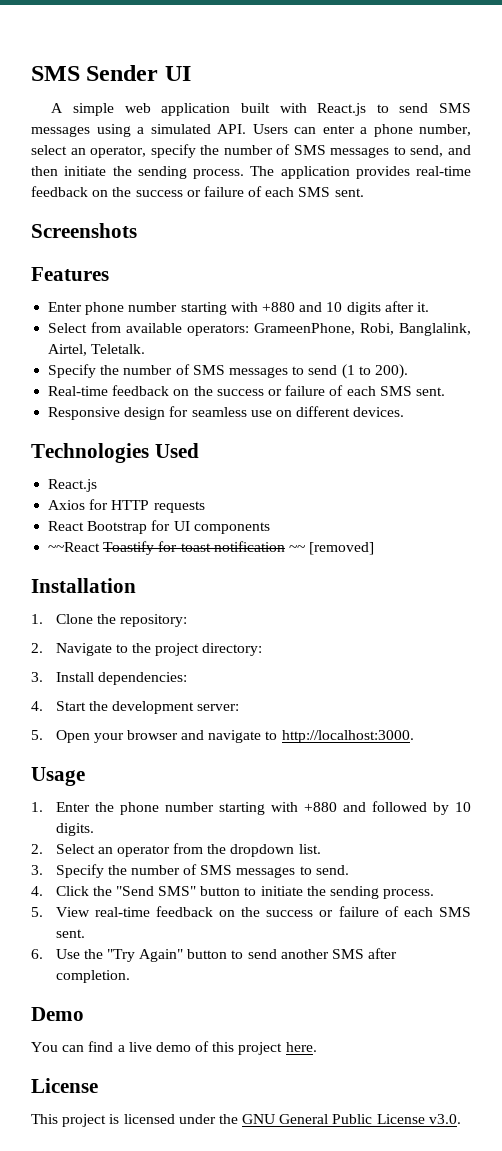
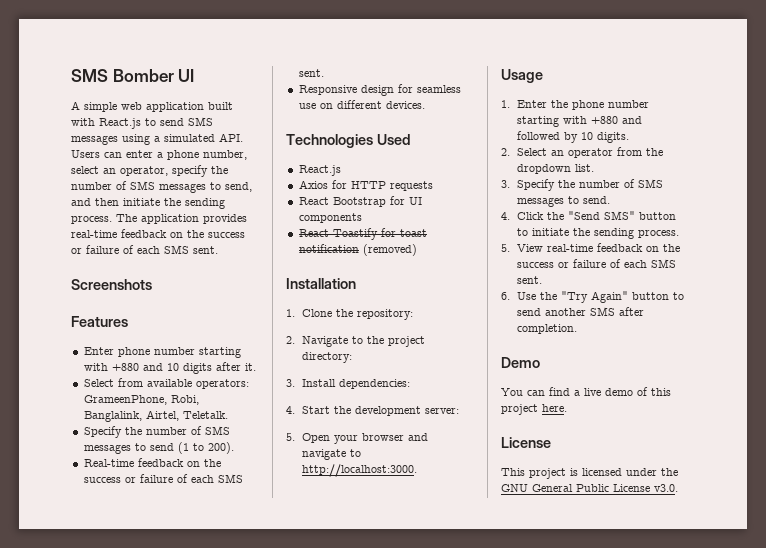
- SMS Sender UI
+ SMS Bomber UI
- ~~React Toastify for toast notification ~~ [removed]
+ React Toastify for toast notification (removed)

